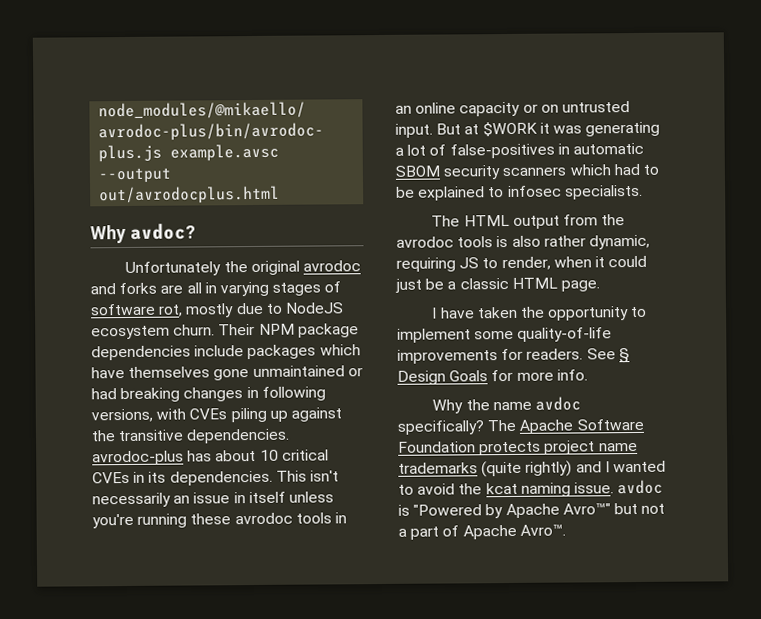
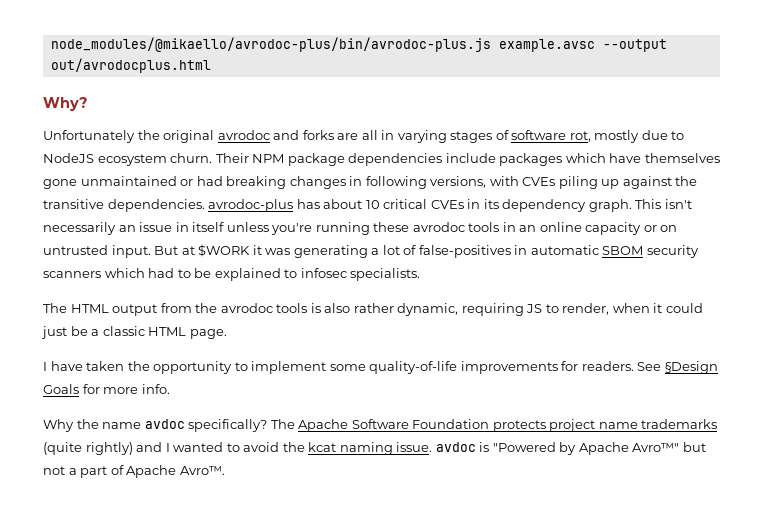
- Why avdoc?
+ Why?
- Their NPM package dependencies include packages which have themselves gone unmaintained or had breaking changes in following versions, with CVEs piling up against the transitive dependencies. avrodoc-plus has about 10 critical CVEs in its dependencies.
+ Their NPM package dependencies include packages which have themselves gone unmaintained or had breaking changes in following versions, with CVEs piling up against the transitive dependencies. avrodoc-plus has about 10 critical CVEs in its dependency graph.
- See § Design Goals for more info.
+ See §Design Goals for more info.

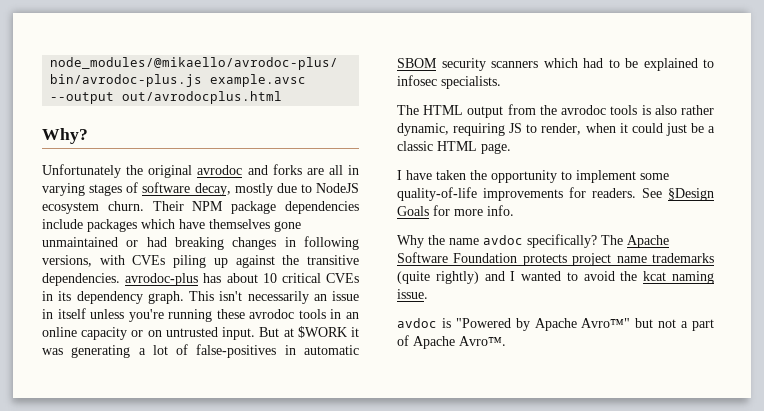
- Unfortunately the original avrodoc and forks are all in varying stages of software rot, mostly due to NodeJS ecosystem churn.
+ Unfortunately the original avrodoc and forks are all in varying stages of software decay, mostly due to NodeJS ecosystem churn.
- The Apache Software Foundation protects project name trademarks (quite rightly) and I wanted to avoid the kcat naming issue. avdoc is "Powered by Apache Avro™" but not a part of Apache Avro™.
+ The Apache Software Foundation protects project name trademarks (quite rightly) and I wanted to avoid the kcat naming issue.
+ avdoc is "Powered by Apache Avro™" but not a part of Apache Avro™.

